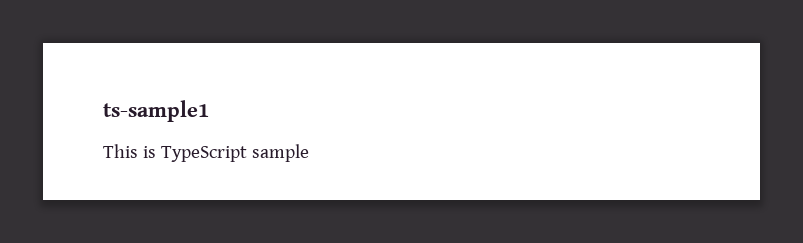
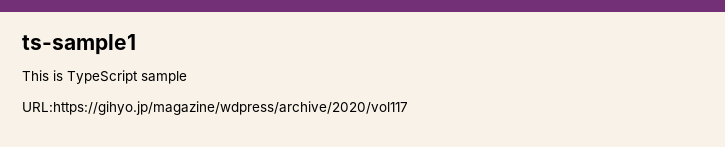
+ URL:https://gihyo.jp/magazine/wdpress/archive/2020/vol117

